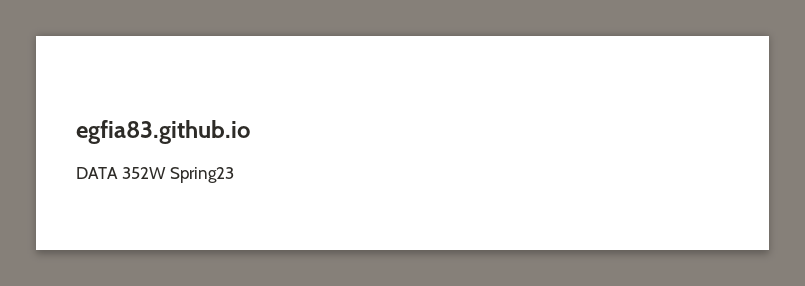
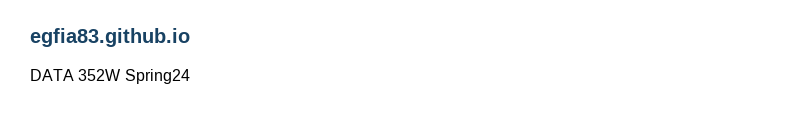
- DATA 352W Spring23
+ DATA 352W Spring24

